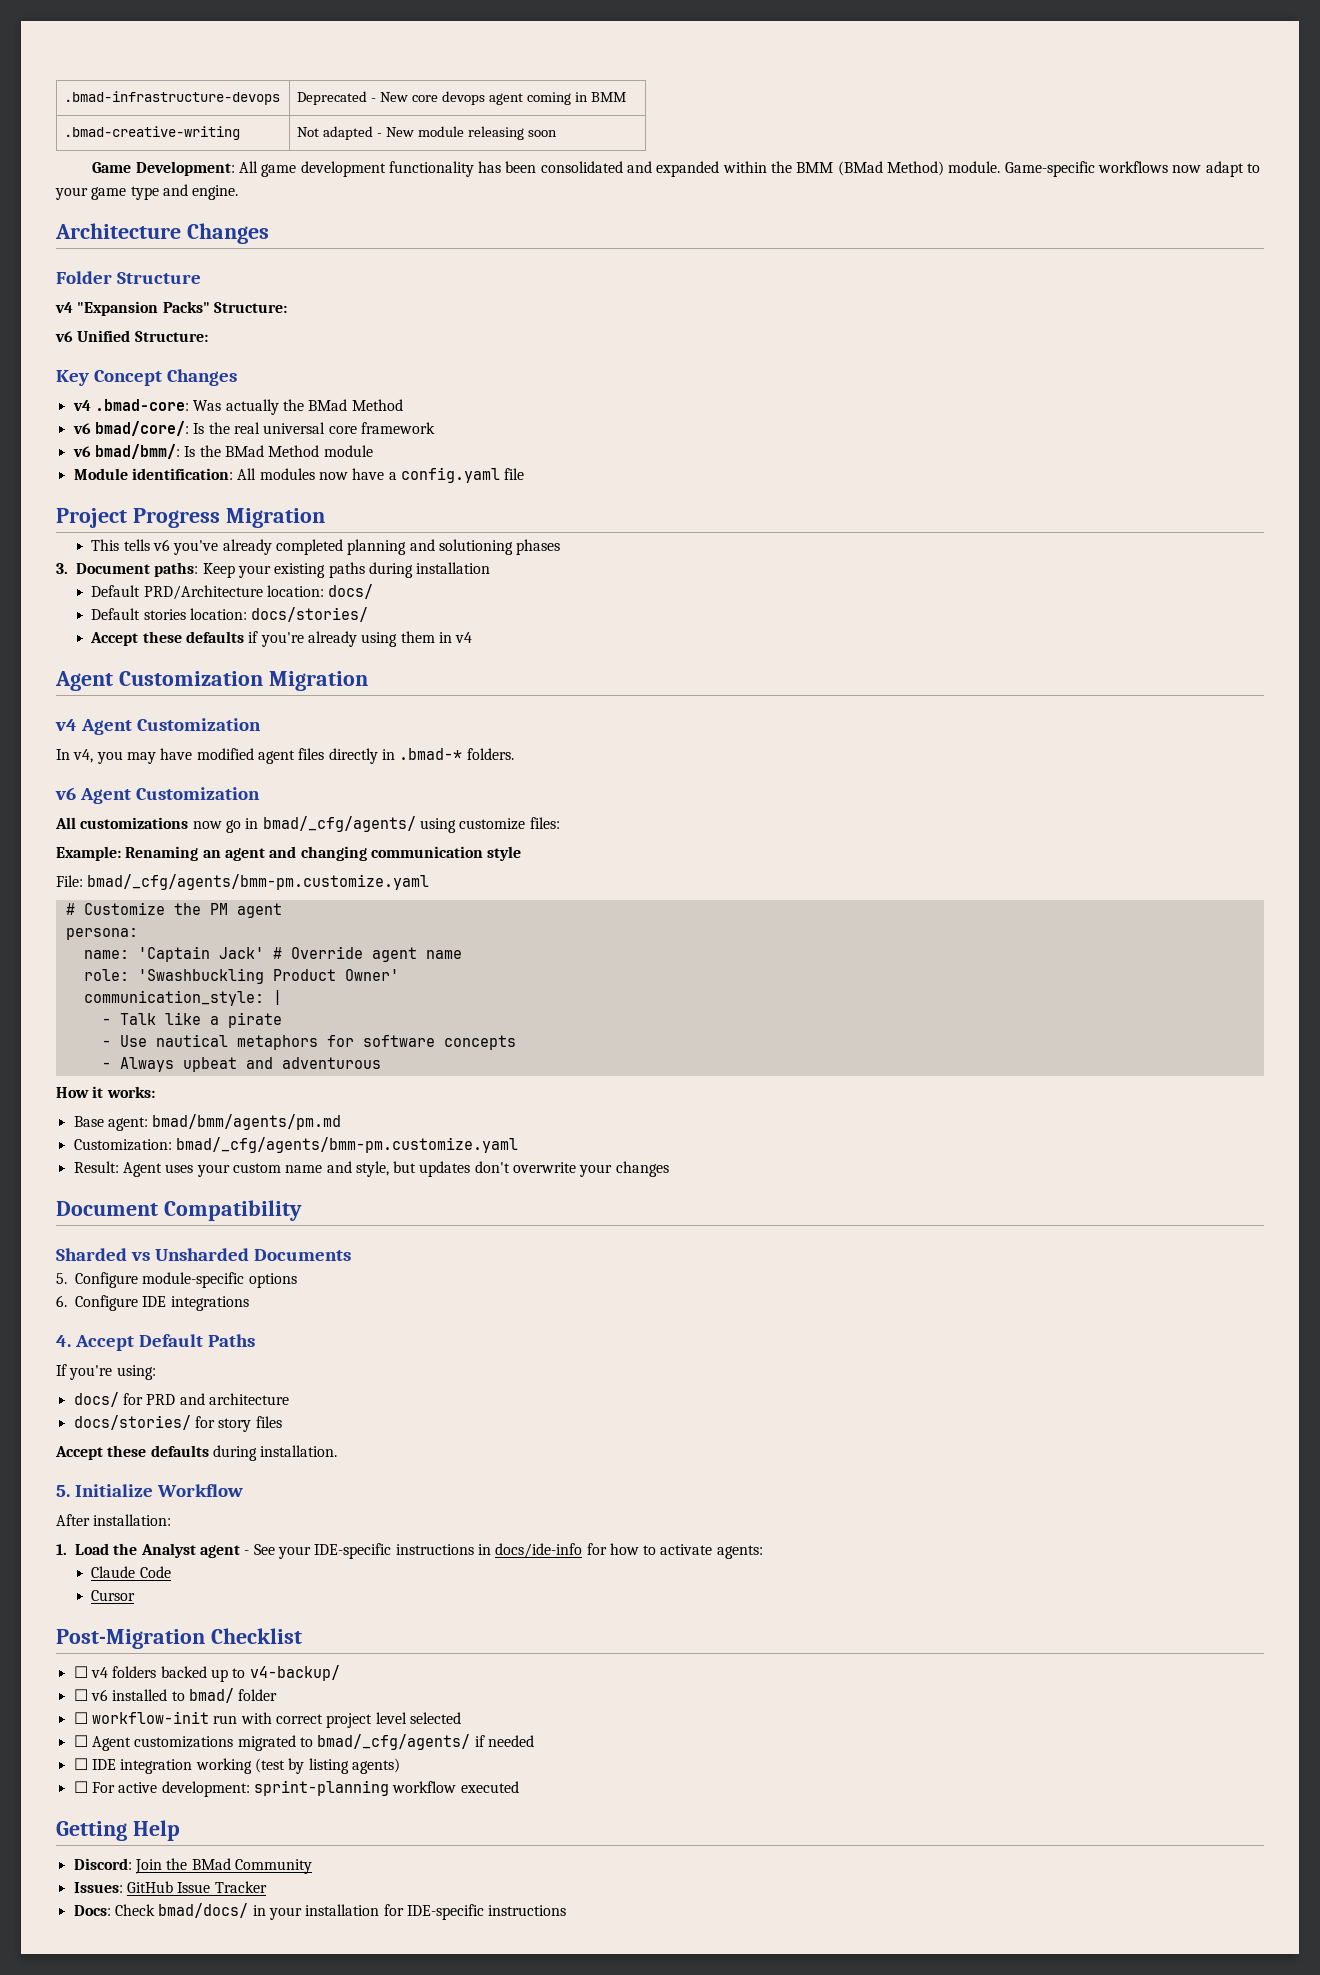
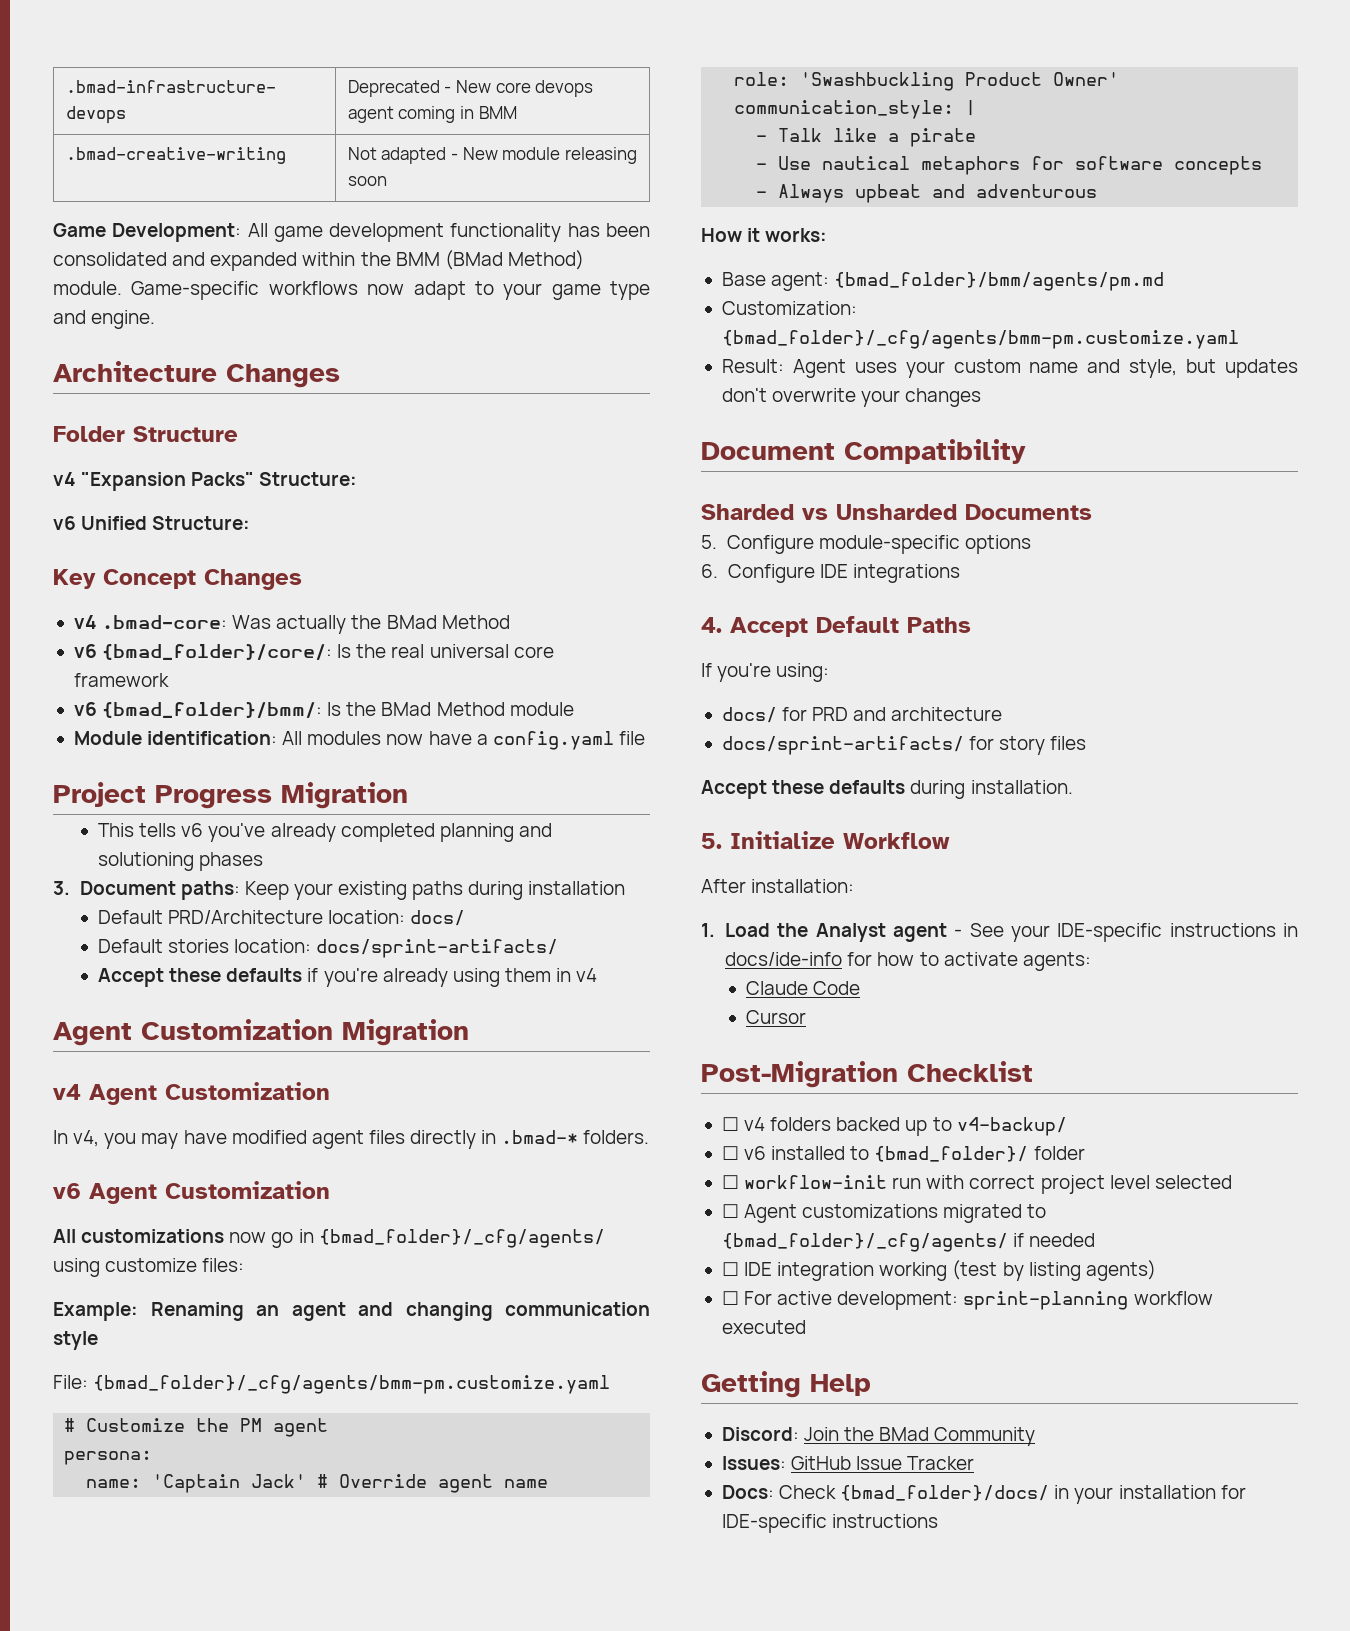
- v6 bmad/core/: Is the real universal core framework
+ v6 {bmad_folder}/core/: Is the real universal core framework
- v6 bmad/bmm/: Is the BMad Method module
+ v6 {bmad_folder}/bmm/: Is the BMad Method module
- Default stories location: docs/stories/
+ Default stories location: docs/sprint-artifacts/
- All customizations now go in bmad/_cfg/agents/ using customize files:
+ All customizations now go in {bmad_folder}/_cfg/agents/ using customize files:
- File: bmad/_cfg/agents/bmm-pm.customize.yaml
+ File: {bmad_folder}/_cfg/agents/bmm-pm.customize.yaml
- Base agent: bmad/bmm/agents/pm.md
+ Base agent: {bmad_folder}/bmm/agents/pm.md
- Customization: bmad/_cfg/agents/bmm-pm.customize.yaml
+ Customization: {bmad_folder}/_cfg/agents/bmm-pm.customize.yaml
- docs/stories/ for story files
+ docs/sprint-artifacts/ for story files
- ☐ v6 installed to bmad/ folder
+ ☐ v6 installed to {bmad_folder}/ folder
- ☐ Agent customizations migrated to bmad/_cfg/agents/ if needed
+ ☐ Agent customizations migrated to {bmad_folder}/_cfg/agents/ if needed
- Docs: Check bmad/docs/ in your installation for IDE-specific instructions
+ Docs: Check {bmad_folder}/docs/ in your installation for IDE-specific instructions

